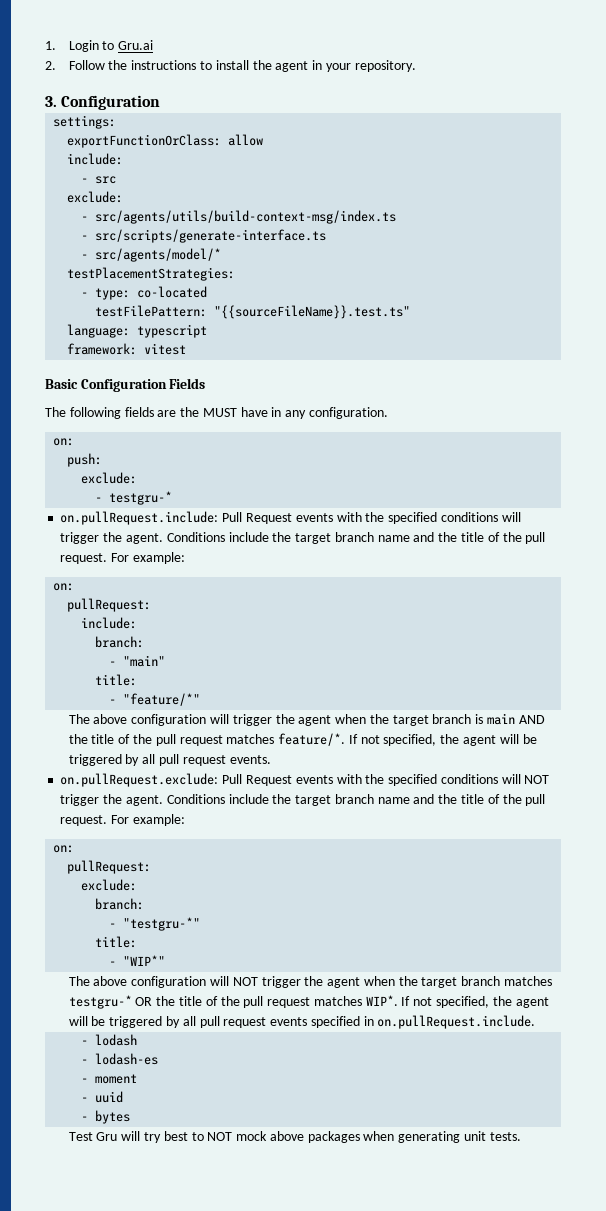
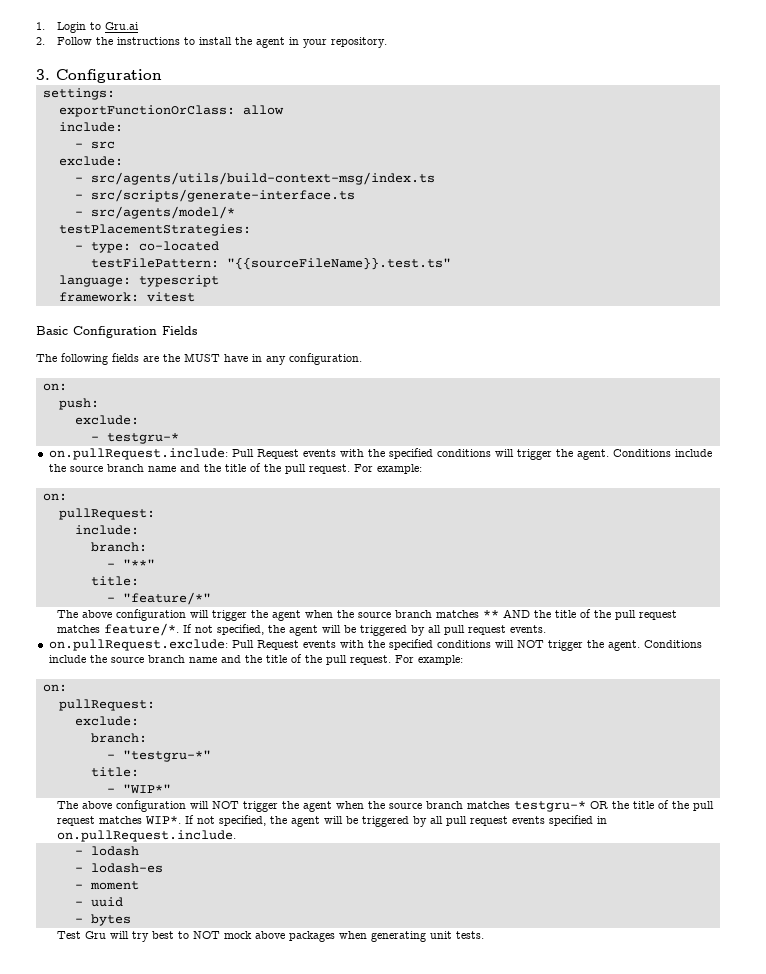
- on.pullRequest.include: Pull Request events with the specified conditions will trigger the agent. Conditions include the target branch name and the title of the pull request.
+ on.pullRequest.include: Pull Request events with the specified conditions will trigger the agent. Conditions include the source branch name and the title of the pull request.
- - "main"
+ - "**"
- The above configuration will trigger the agent when the target branch is main AND the title of the pull request matches feature/*.
+ The above configuration will trigger the agent when the source branch matches ** AND the title of the pull request matches feature/*.
- on.pullRequest.exclude: Pull Request events with the specified conditions will NOT trigger the agent. Conditions include the target branch name and the title of the pull request.
+ on.pullRequest.exclude: Pull Request events with the specified conditions will NOT trigger the agent. Conditions include the source branch name and the title of the pull request.
- The above configuration will NOT trigger the agent when the target branch matches testgru-* OR the title of the pull request matches WIP*.
+ The above configuration will NOT trigger the agent when the source branch matches testgru-* OR the title of the pull request matches WIP*.

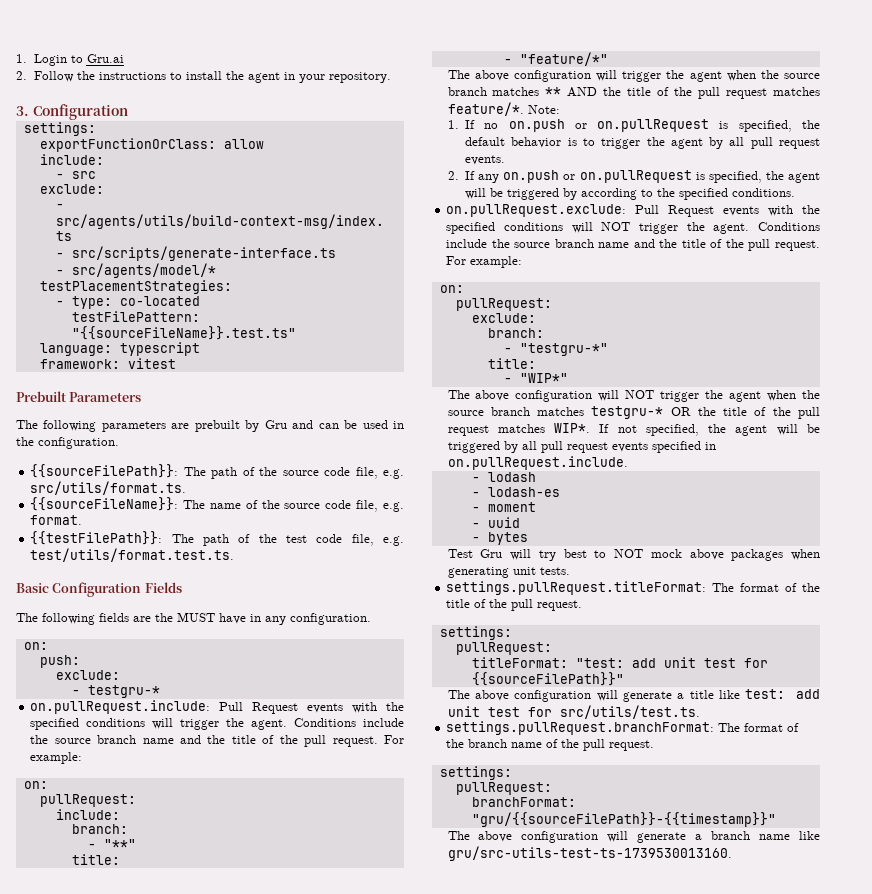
+ Prebuilt Parameters
+ The following parameters are prebuilt by Gru and can be used in the configuration.
+ {{sourceFilePath}}: The path of the source code file, e.g. src/utils/format.ts.
+ {{sourceFileName}}: The name of the source code file, e.g. format.
+ {{testFilePath}}: The path of the test code file, e.g. test/utils/format.test.ts.
- If not specified, the agent will be triggered by all pull request events.
+ Note:
+ 1. If no on.push or on.pullRequest is specified, the default behavior is to trigger the agent by all pull request events.
+ 2. If any on.push or on.pullRequest is specified, the agent will be triggered by according to the specified conditions.
+ settings.pullRequest.titleFormat: The format of the title of the pull request.
+ settings:
+ pullRequest:
+ titleFormat: "test: add unit test for {{sourceFilePath}}"
+ The above configuration will generate a title like test: add unit test for src/utils/test.ts.
+ settings.pullRequest.branchFormat: The format of the branch name of the pull request.
+ settings:
+ pullRequest:
+ branchFormat: "gru/{{sourceFilePath}}-{{timestamp}}"
+ The above configuration will generate a branch name like gru/src-utils-test-ts-1739530013160.

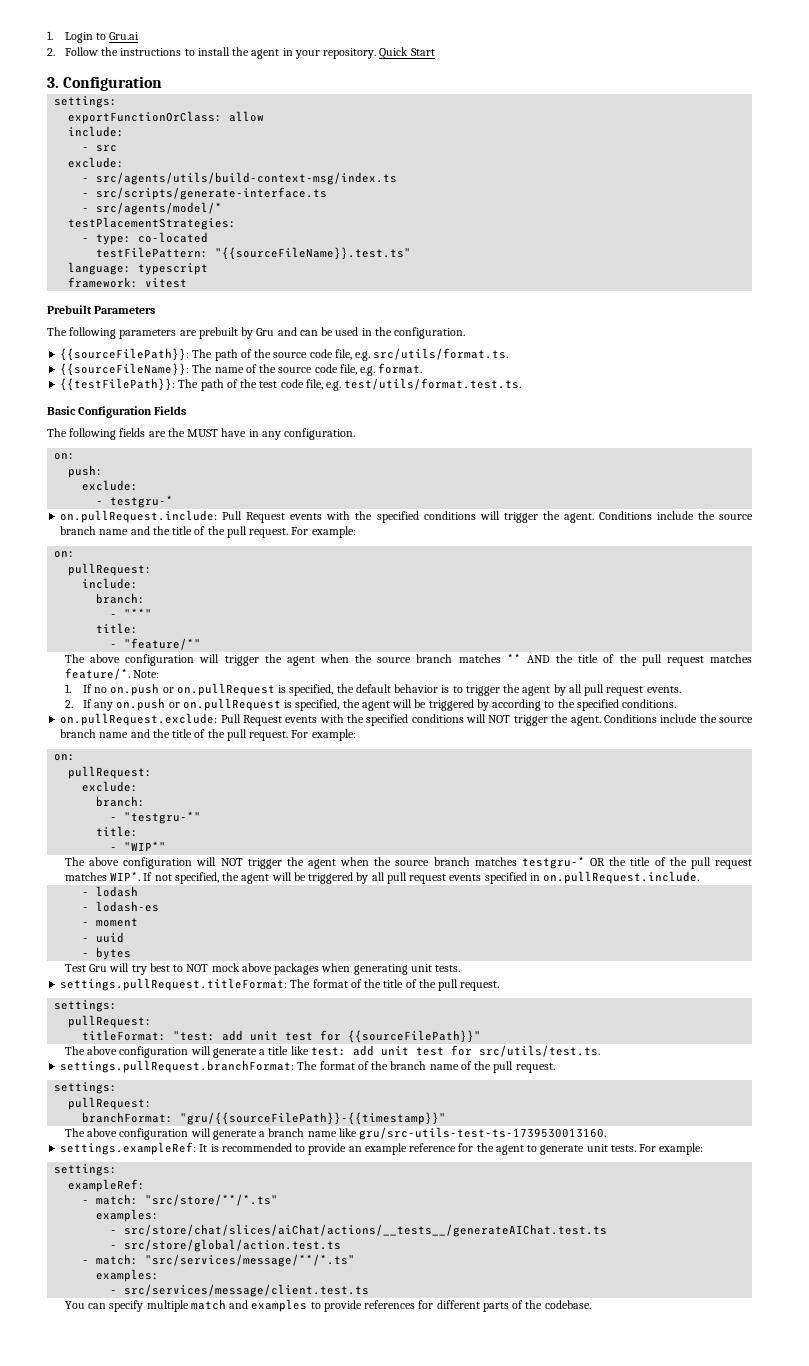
+ Quick Start
+ settings.exampleRef: It is recommended to provide an example reference for the agent to generate unit tests. For example:
+ settings:
+ exampleRef:
+ - match: "src/store/**/*.ts"
+ examples:
+ - src/store/chat/slices/aiChat/actions/__tests__/generateAIChat.test.ts
+ - src/store/global/action.test.ts
+ - match: "src/services/message/**/*.ts"
+ examples:
+ - src/services/message/client.test.ts
+ You can specify multiple match and examples to provide references for different parts of the codebase.

